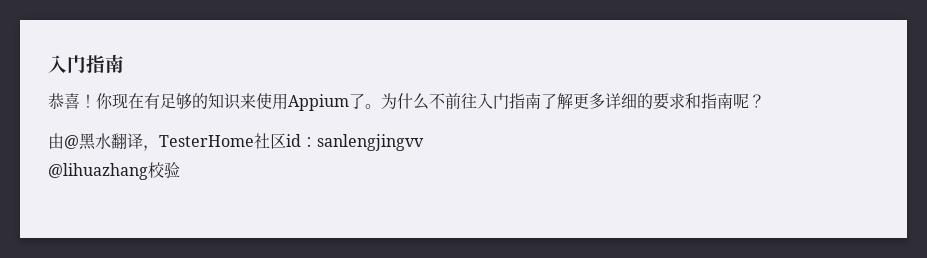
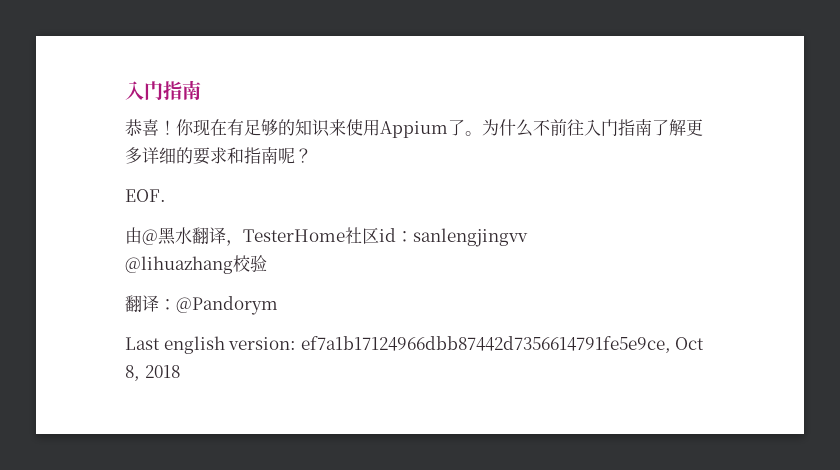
+ EOF.
+ 翻译：@Pandorym
+ Last english version: ef7a1b17124966dbb87442d7356614791fe5e9ce, Oct 8, 2018

